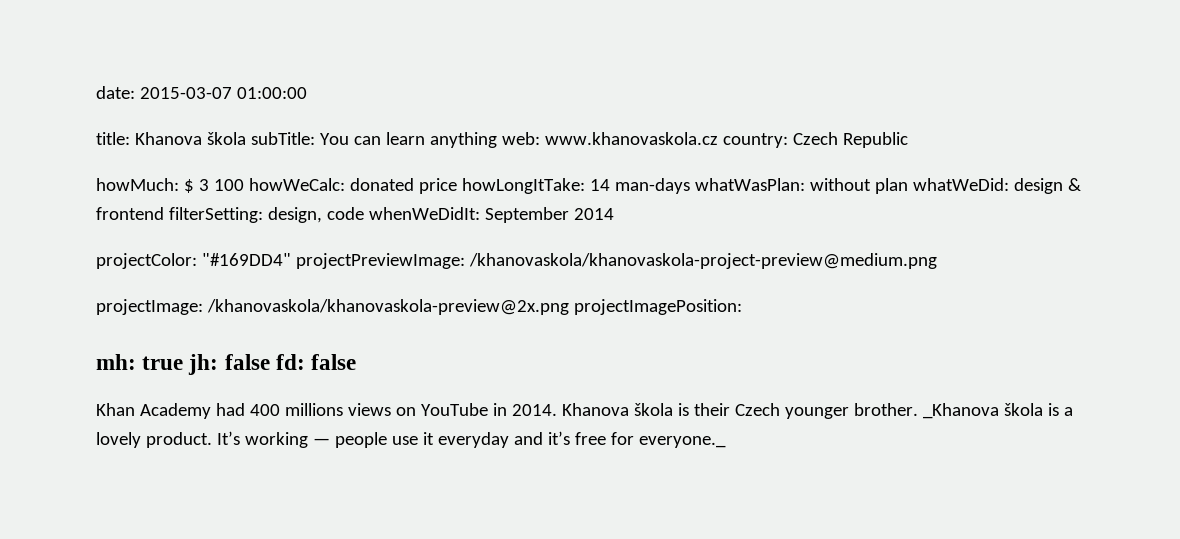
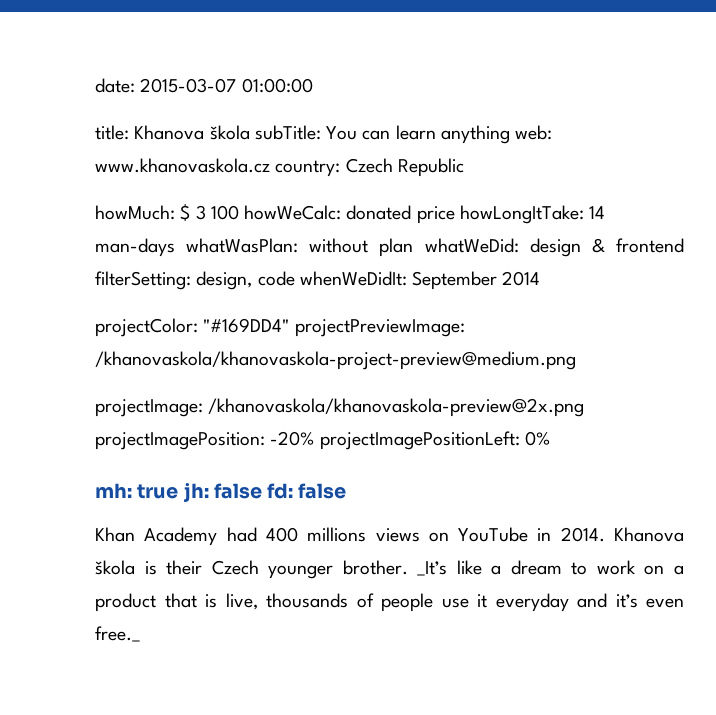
- projectImage: /khanovaskola/khanovaskola-preview@2x.png projectImagePosition:
+ projectImage: /khanovaskola/khanovaskola-preview@2x.png projectImagePosition: -20% projectImagePositionLeft: 0%
- _Khanova škola is a lovely product. It’s working — people use it everyday and it’s free for everyone._
+ _It’s like a dream to work on a product that is live, thousands of people use it everyday and it’s even free._

